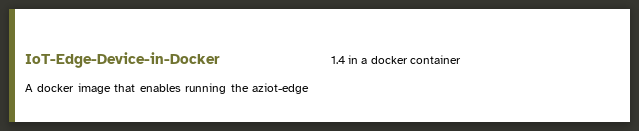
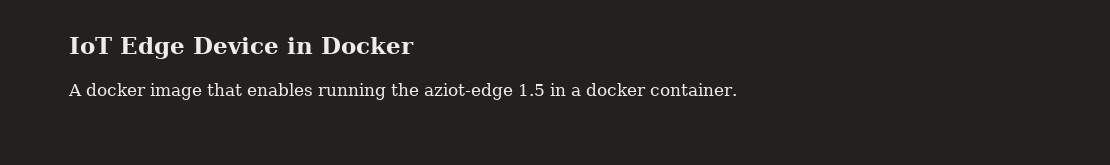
- IoT-Edge-Device-in-Docker
+ IoT Edge Device in Docker
- A docker image that enables running the aziot-edge 1.4 in a docker container
+ A docker image that enables running the aziot-edge 1.5 in a docker container.

